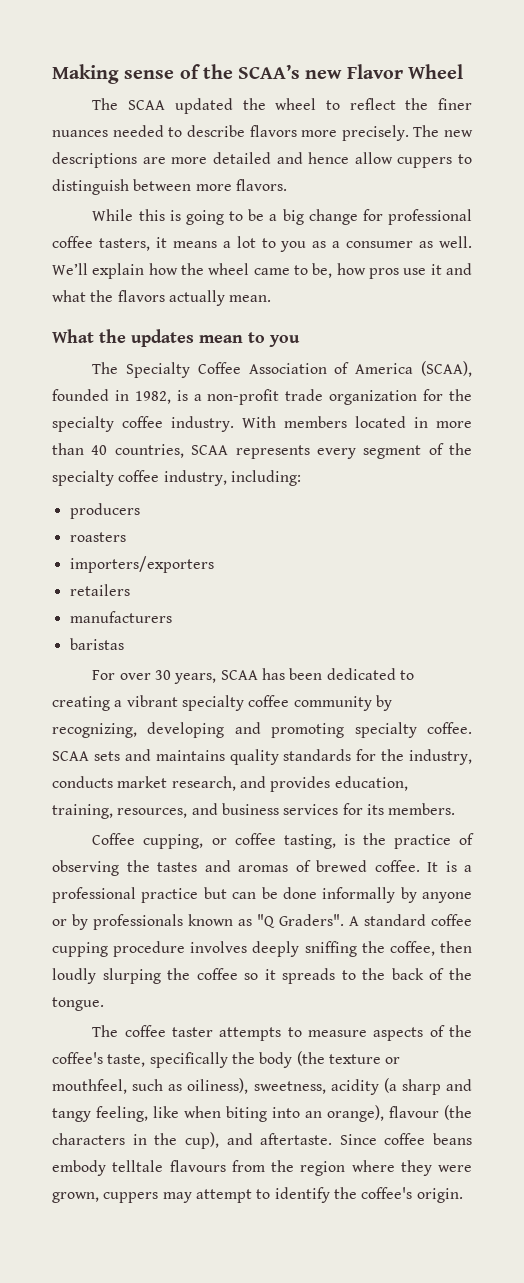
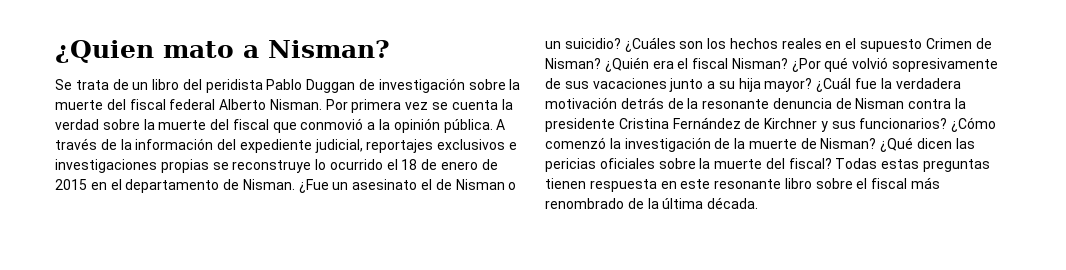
- Making sense of the SCAA’s new Flavor Wheel
- The SCAA updated the wheel to reflect the finer nuances needed to describe flavors more precisely. The new descriptions are more detailed and hence allow cuppers to distinguish between more flavors.
- While this is going to be a big change for professional coffee tasters, it means a lot to you as a consumer as well. We’ll explain how the wheel came to be, how pros use it and what the flavors actually mean.
- What the updates mean to you
- The Specialty Coffee Association of America (SCAA), founded in 1982, is a non-profit trade organization for the specialty coffee industry. With members located in more than 40 countries, SCAA represents every segment of the specialty coffee industry, including:
- producers
- roasters
- importers/exporters
- retailers
- manufacturers
- baristas
- For over 30 years, SCAA has been dedicated to creating a vibrant specialty coffee community by recognizing, developing and promoting specialty coffee. SCAA sets and maintains quality standards for the industry, conducts market research, and provides education, training, resources, and business services for its members.
- Coffee cupping, or coffee tasting, is the practice of observing the tastes and aromas of brewed coffee. It is a professional practice but can be done informally by anyone or by professionals known as "Q Graders". A standard coffee cupping procedure involves deeply sniffing the coffee, then loudly slurping the coffee so it spreads to the back of the tongue.
- The coffee taster attempts to measure aspects of the coffee's taste, specifically the body (the texture or mouthfeel, such as oiliness), sweetness, acidity (a sharp and tangy feeling, like when biting into an orange), flavour (the characters in the cup), and aftertaste. Since coffee beans embody telltale flavours from the region where they were grown, cuppers may attempt to identify the coffee's origin.
+ ¿Quien mato a Nisman?
+ Se trata de un libro del peridista Pablo Duggan de investigación sobre la muerte del fiscal federal Alberto Nisman. Por primera vez se cuenta la verdad sobre la muerte del fiscal que conmovió a la opinión pública. A través de la información del expediente judicial, reportajes exclusivos e investigaciones propias se reconstruye lo ocurrido el 18 de enero de 2015 en el departamento de Nisman. ¿Fue un asesinato el de Nisman o un suicidio? ¿Cuáles son los hechos reales en el supuesto Crimen de Nisman? ¿Quién era el fiscal Nisman? ¿Por qué volvió sopresivamente de sus vacaciones junto a su hija mayor? ¿Cuál fue la verdadera motivación detrás de la resonante denuncia de Nisman contra la presidente Cristina Fernández de Kirchner y sus funcionarios? ¿Cómo comenzó la investigación de la muerte de Nisman? ¿Qué dicen las pericias oficiales sobre la muerte del fiscal? Todas estas preguntas tienen respuesta en este resonante libro sobre el fiscal más renombrado de la última década.

